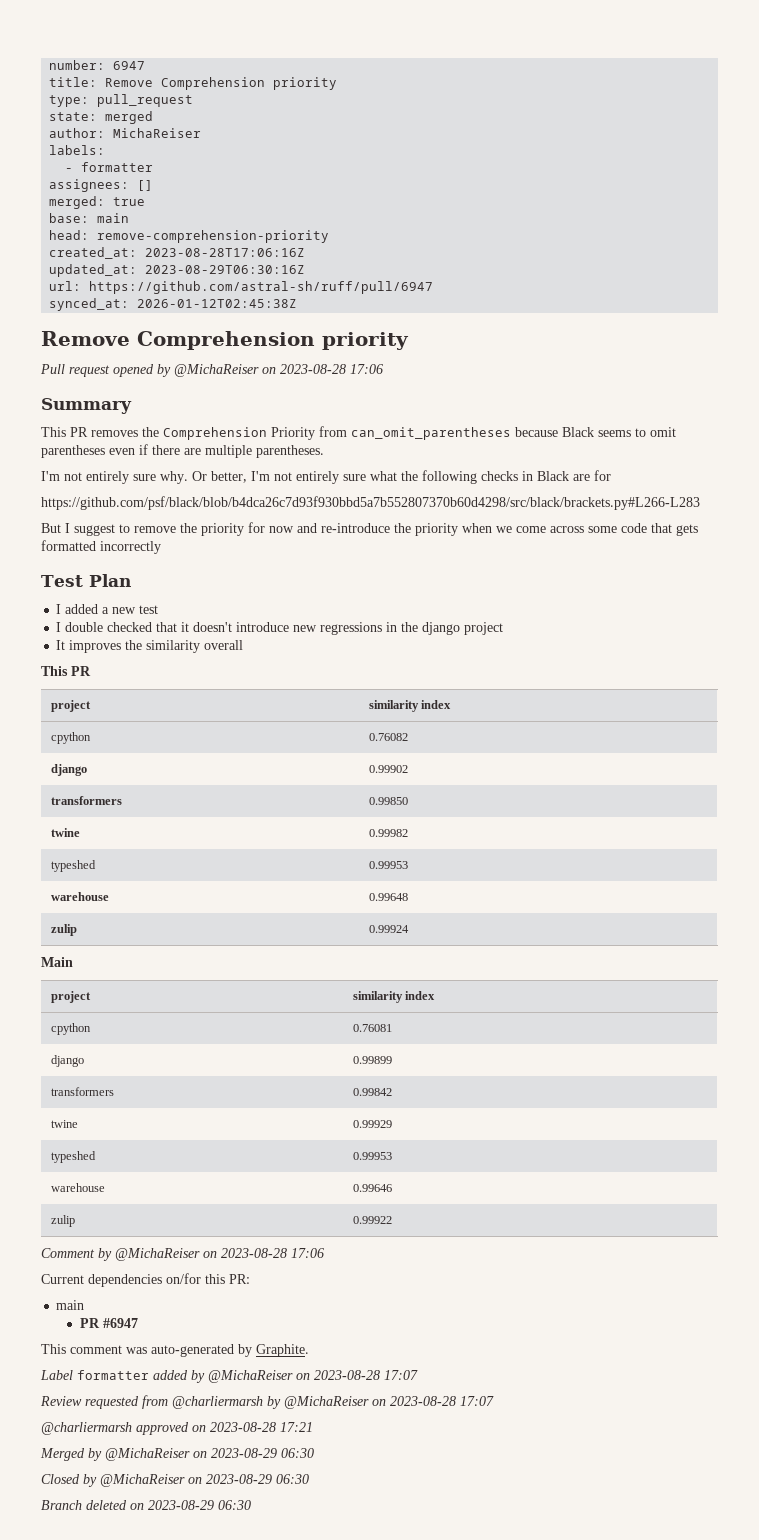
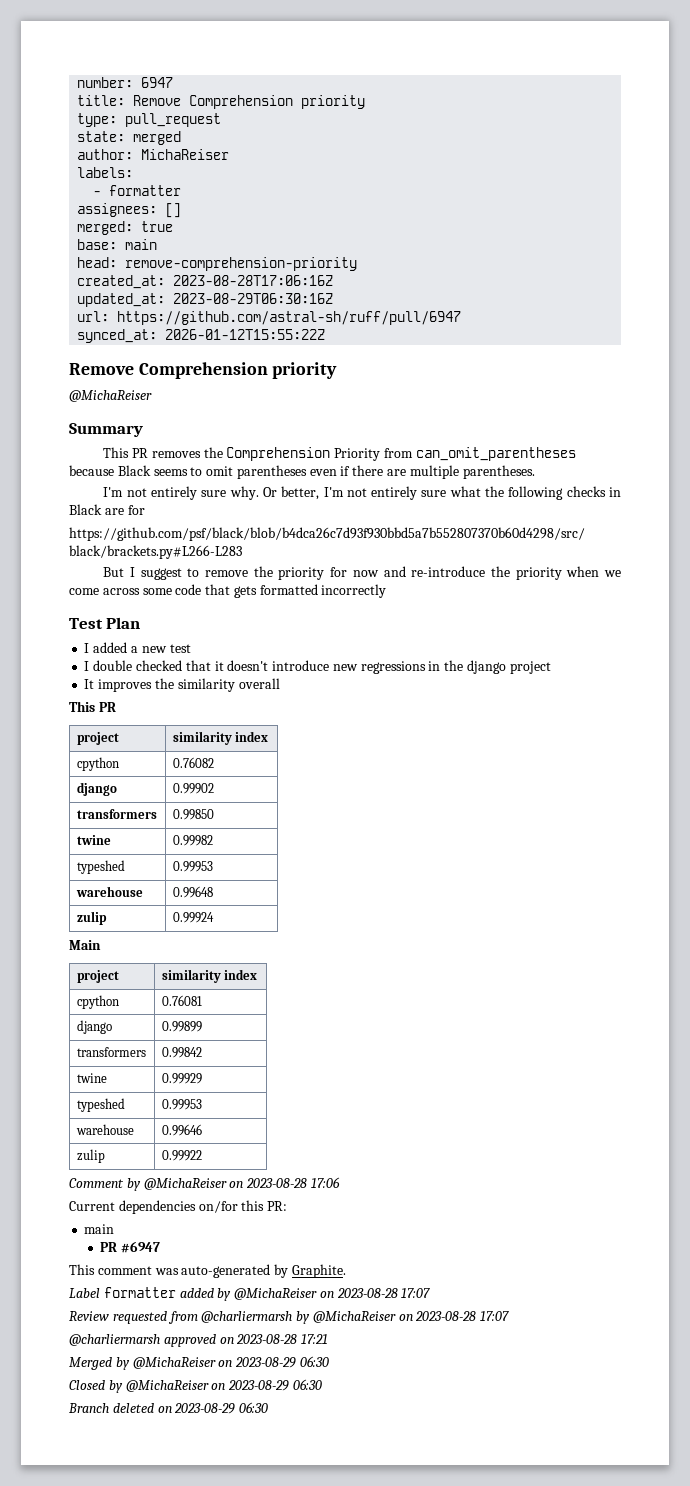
- synced_at: 2026-01-12T02:45:38Z
+ synced_at: 2026-01-12T15:55:22Z
  Remove Comprehension priority
- Pull request opened by @MichaReiser on 2023-08-28 17:06
+ @MichaReiser

